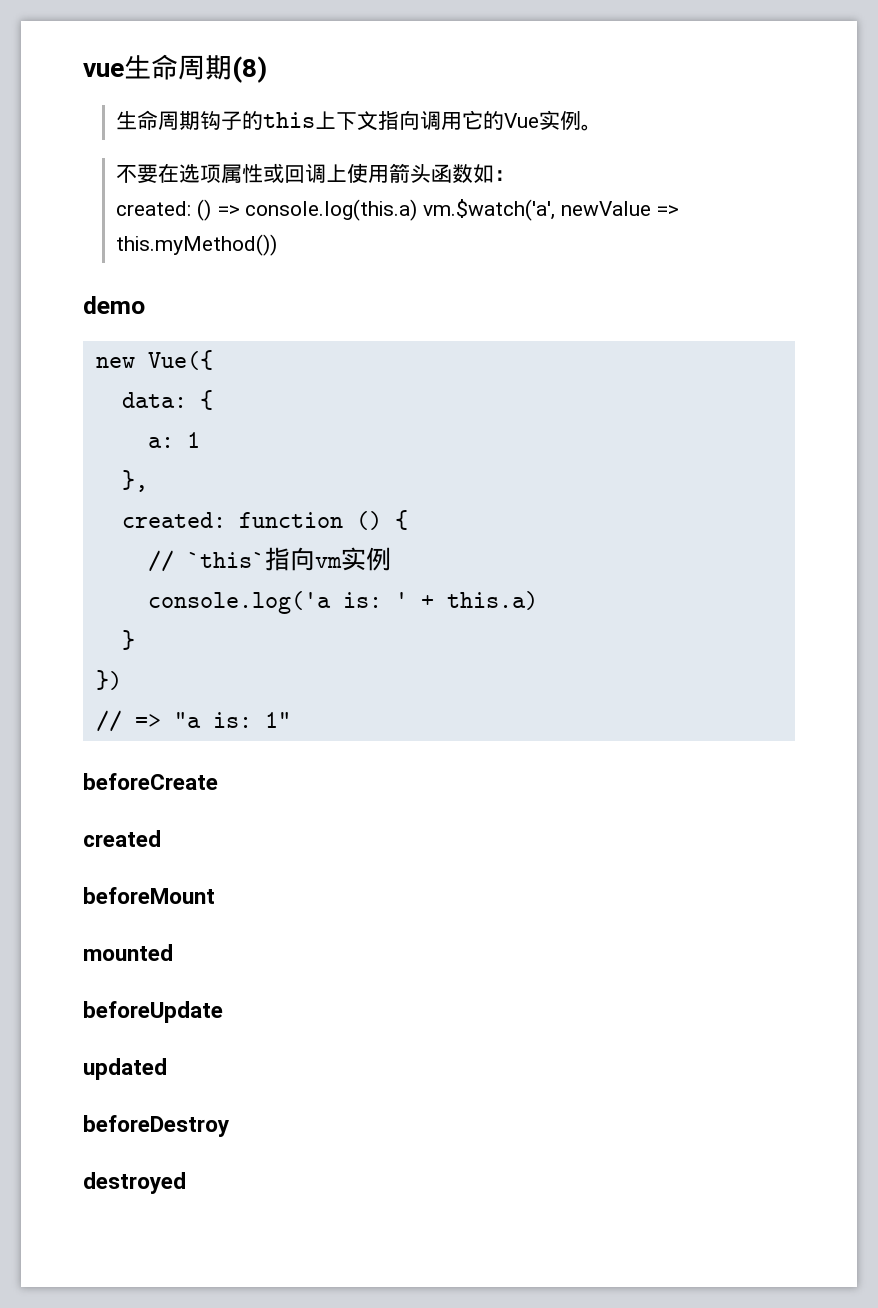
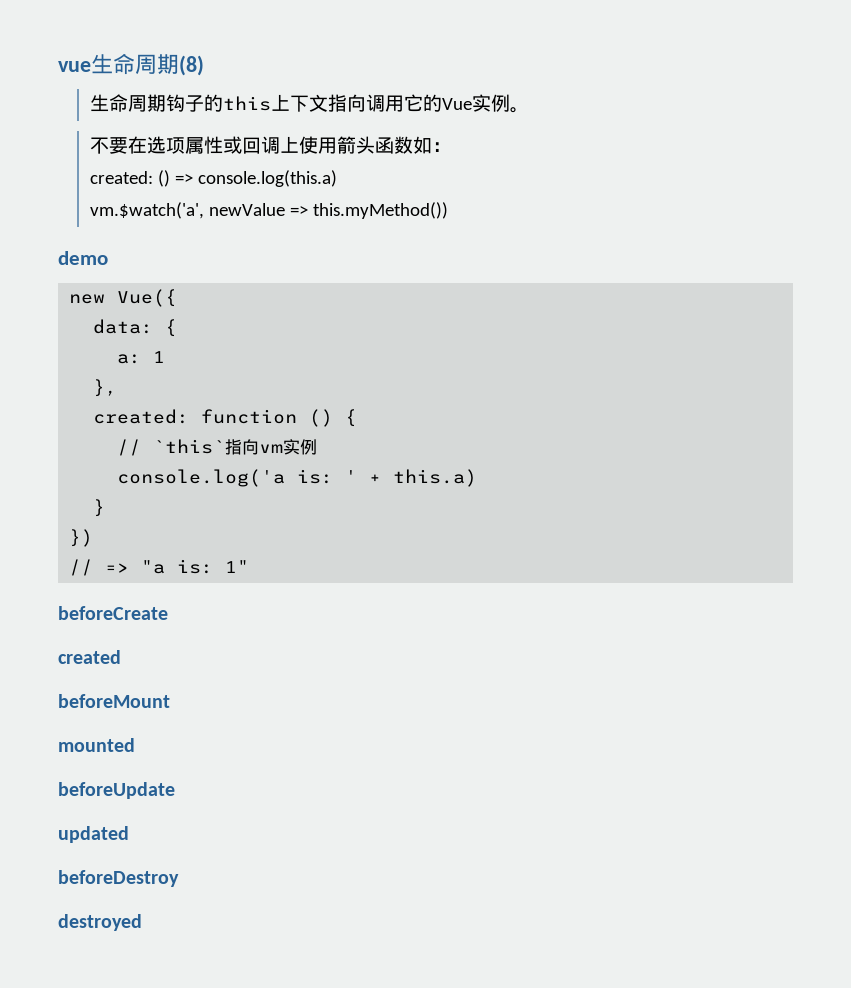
- created: () => console.log(this.a) vm.$watch('a', newValue => this.myMethod())
+ created: () => console.log(this.a)
+ vm.$watch('a', newValue => this.myMethod())

